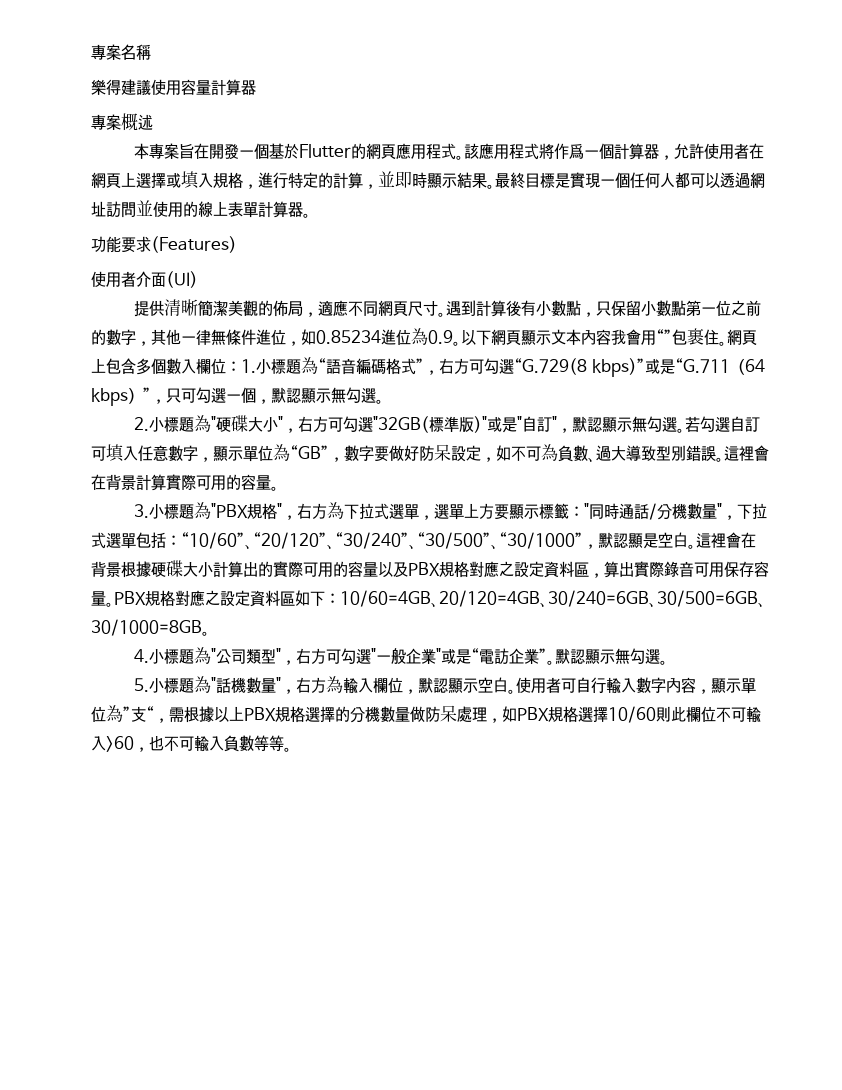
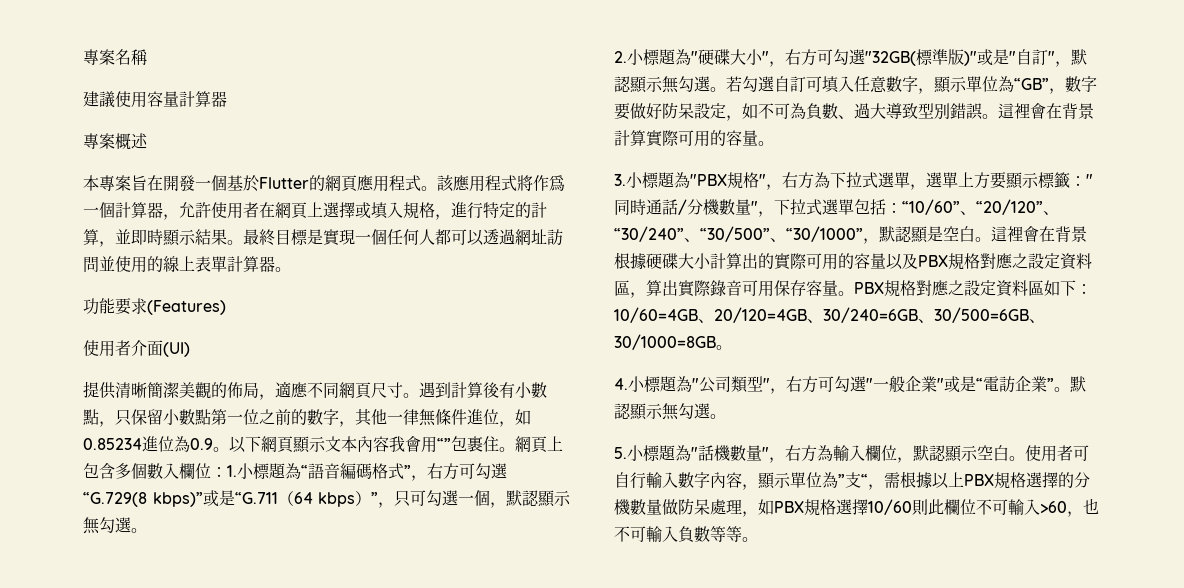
- 樂得建議使用容量計算器
+ 建議使用容量計算器

